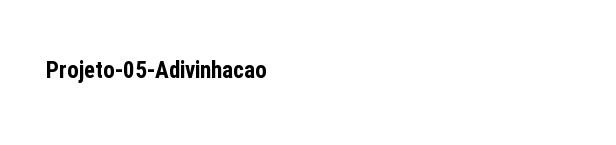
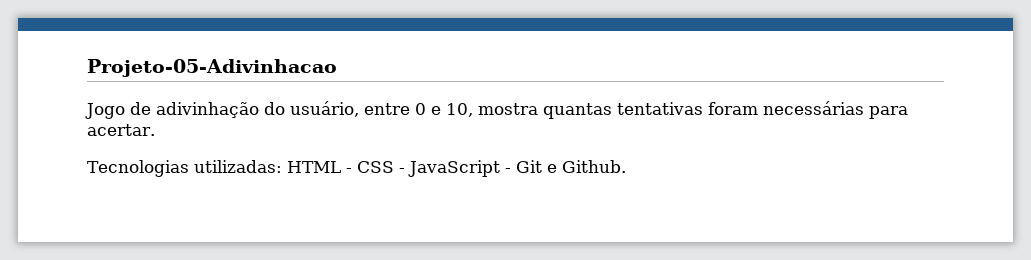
+ Jogo de adivinhação do usuário, entre 0 e 10, mostra quantas tentativas foram necessárias para acertar.
+ Tecnologias utilizadas: HTML - CSS - JavaScript - Git e Github.

